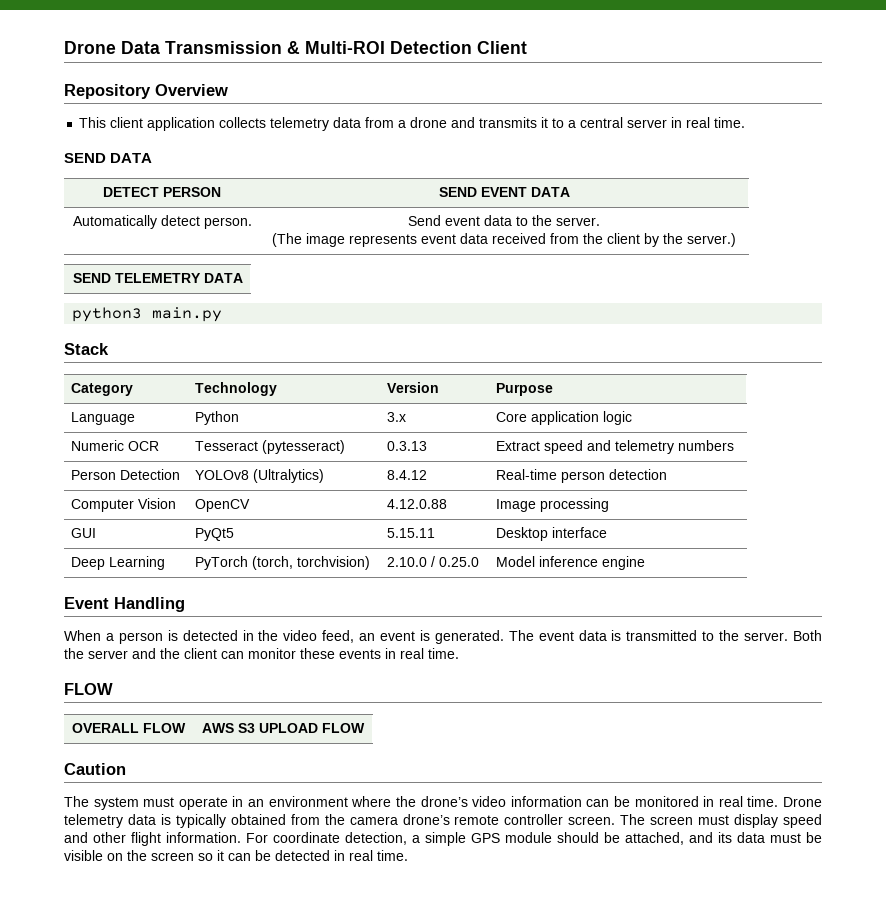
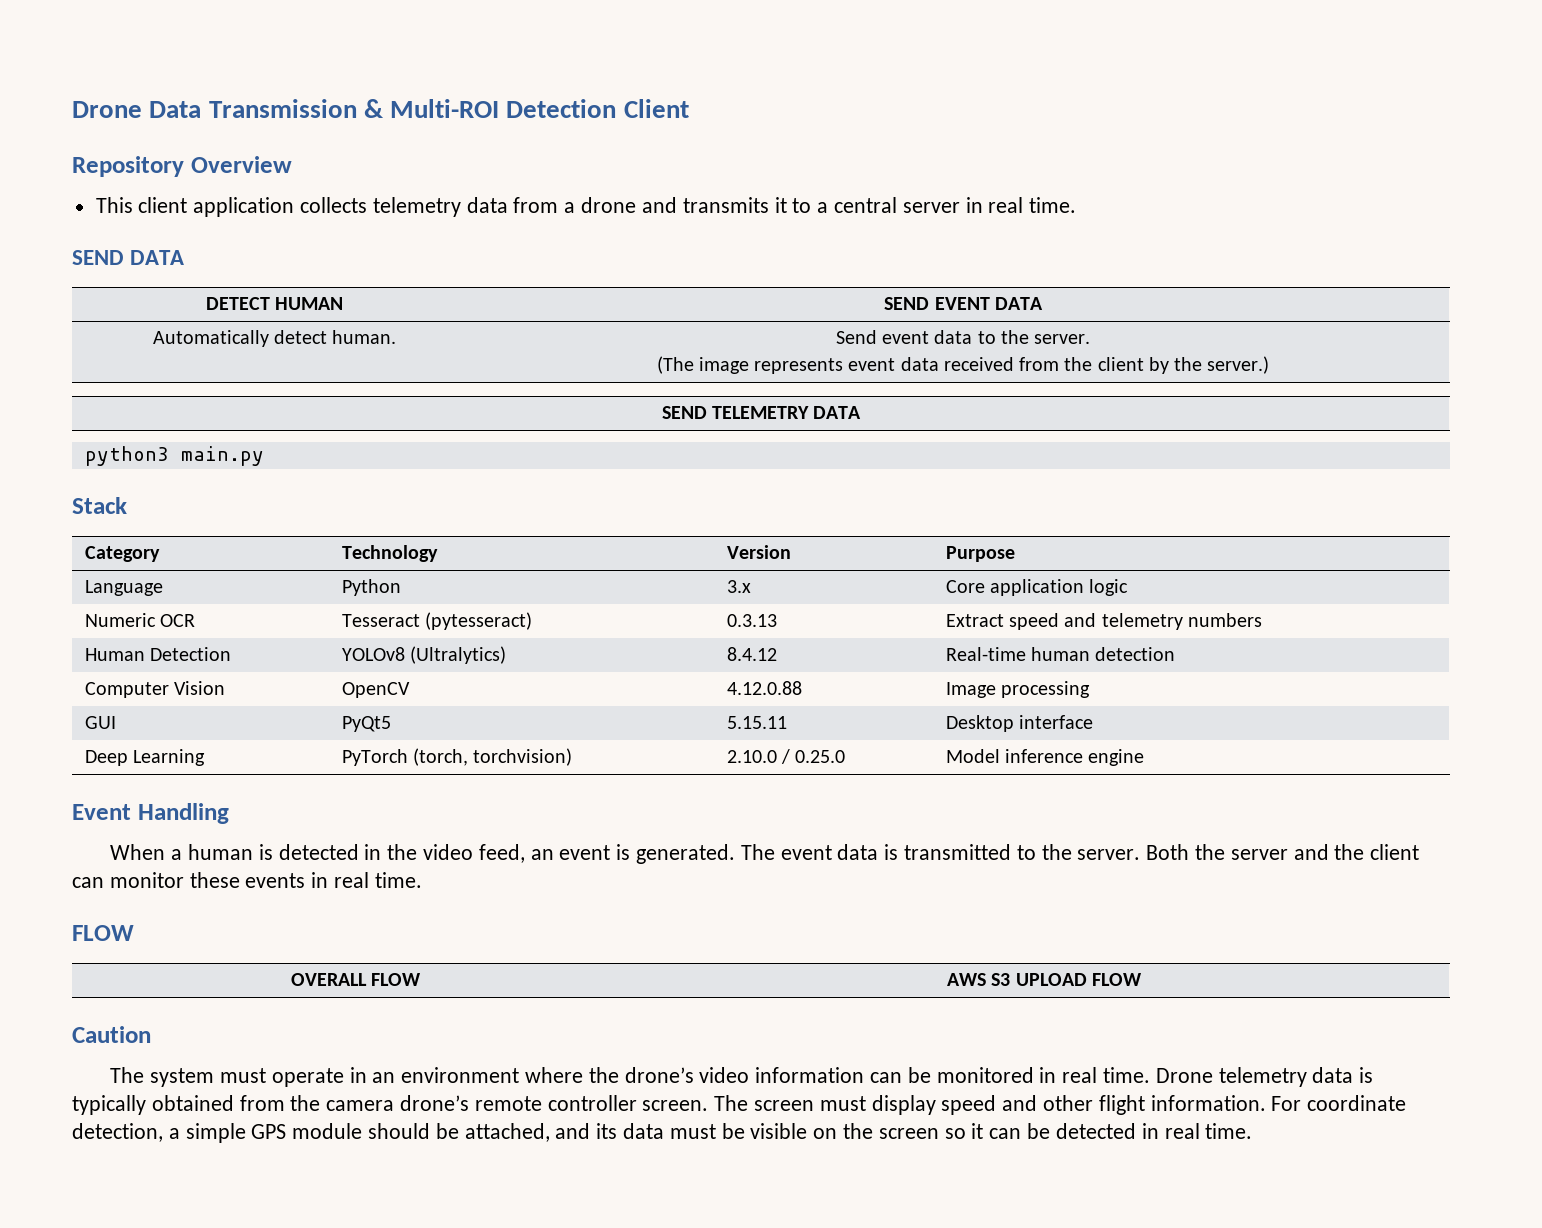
- DETECT PERSON | SEND EVENT DATA
+ DETECT HUMAN | SEND EVENT DATA
- Automatically detect person. | Send event data to the server.
+ Automatically detect human. | Send event data to the server.
- Person Detection | YOLOv8 (Ultralytics) | 8.4.12 | Real-time person detection
+ Human Detection | YOLOv8 (Ultralytics) | 8.4.12 | Real-time human detection
- When a person is detected in the video feed, an event is generated.
+ When a human is detected in the video feed, an event is generated.

